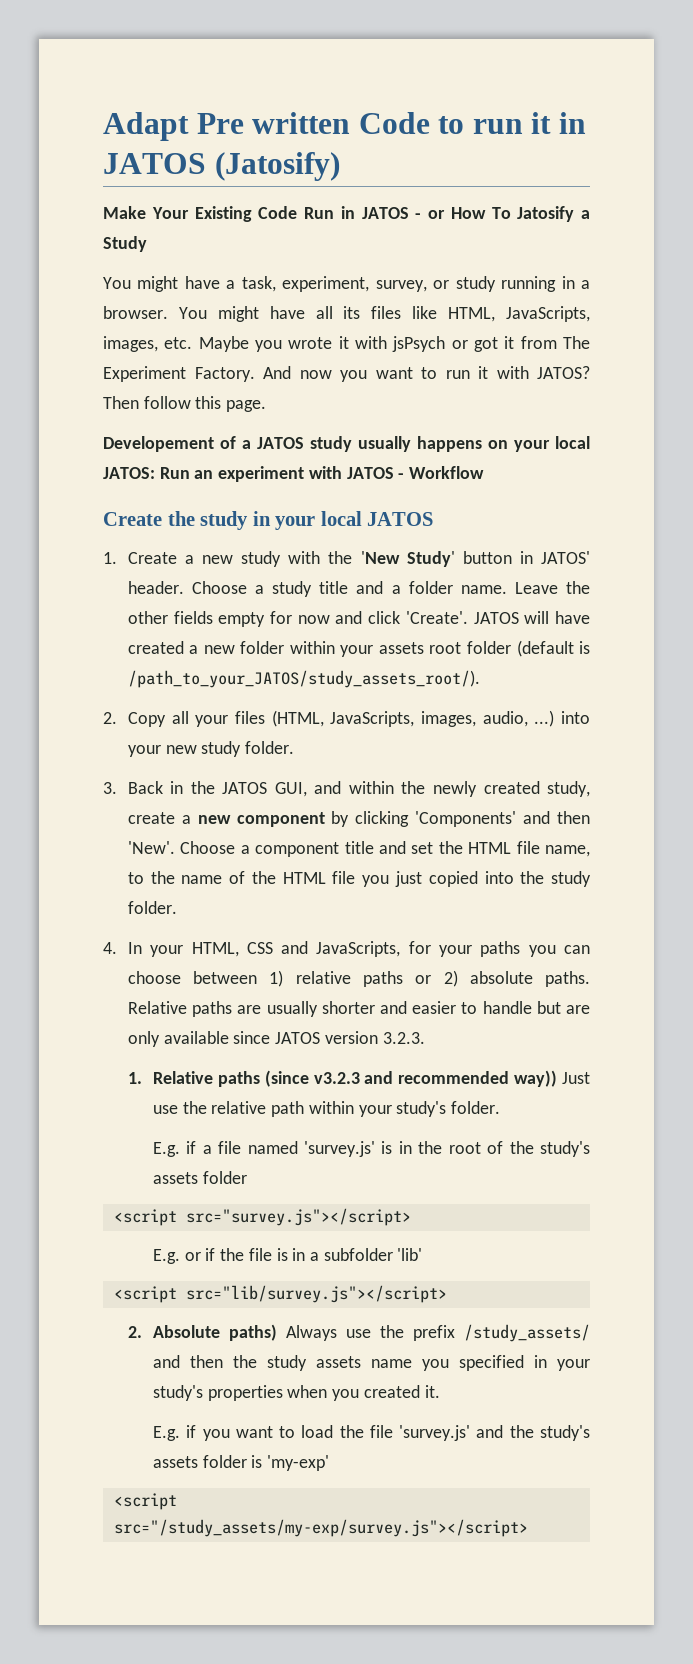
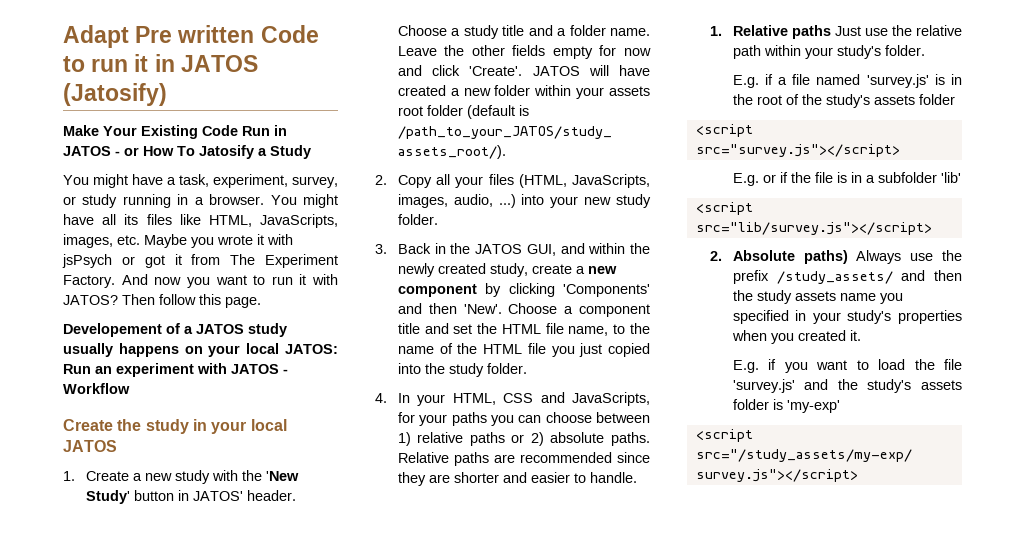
- Relative paths are usually shorter and easier to handle but are only available since JATOS version 3.2.3.
- 1. Relative paths (since v3.2.3 and recommended way)) Just use the relative path within your study's folder.
+ Relative paths are recommended since they are shorter and easier to handle.
+ 1. Relative paths Just use the relative path within your study's folder.

